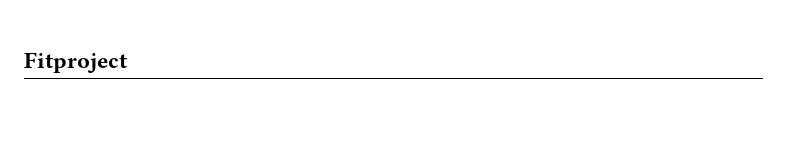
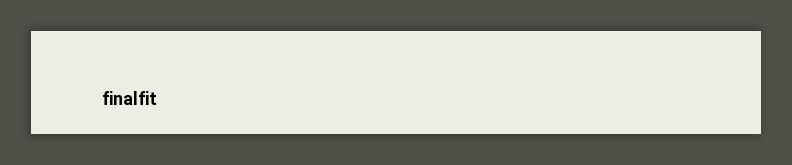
- Fitproject
+ finalfit

